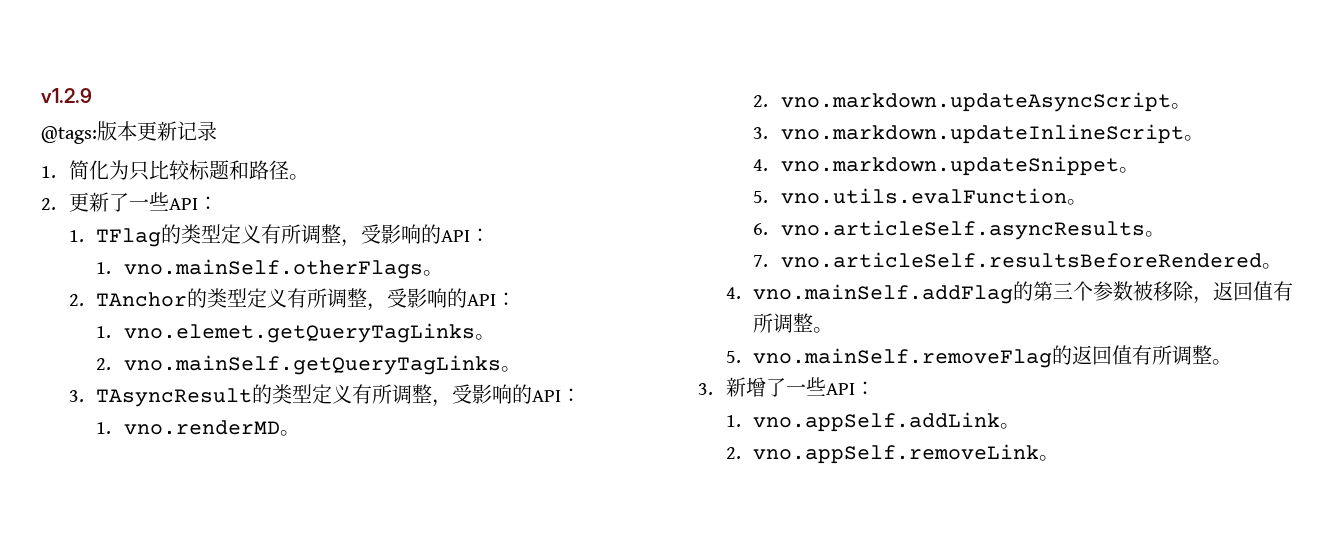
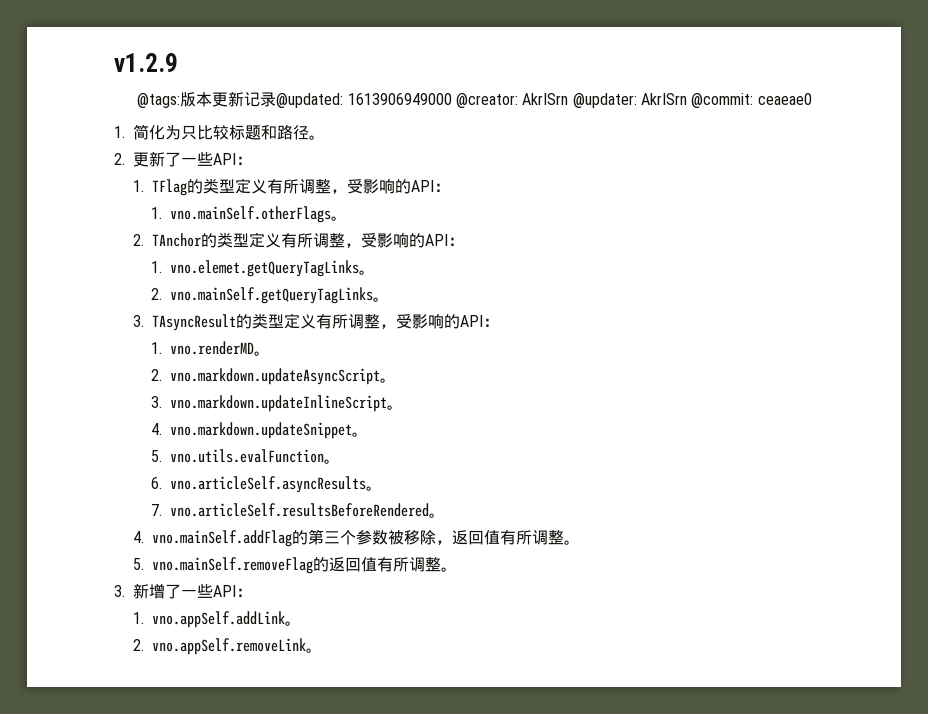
- @tags:版本更新记录
+ @tags:版本更新记录@updated: 1613906949000 @creator: AkrISrn @updater: AkrISrn @commit: ceaeae0

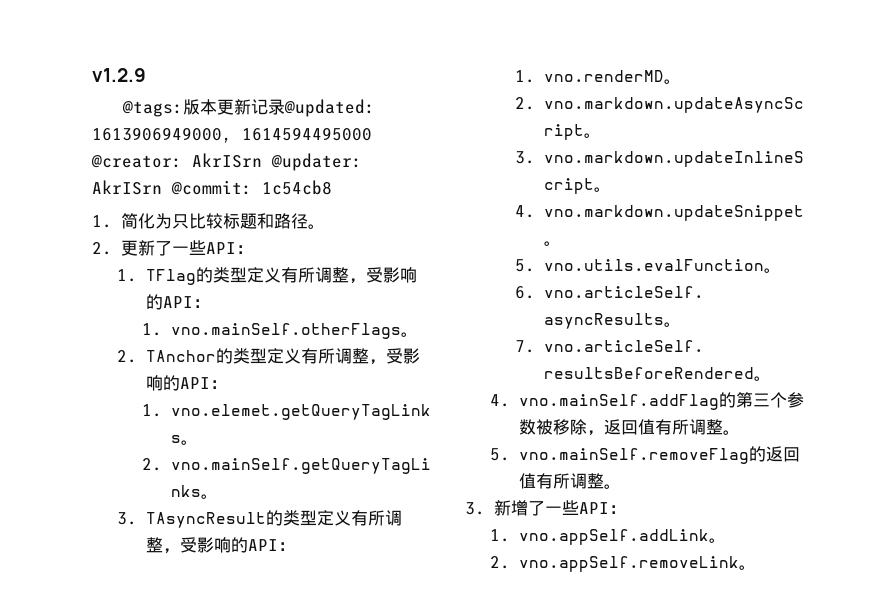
- @tags:版本更新记录@updated: 1613906949000 @creator: AkrISrn @updater: AkrISrn @commit: ceaeae0
+ @tags:版本更新记录@updated: 1613906949000, 1614594495000 @creator: AkrISrn @updater: AkrISrn @commit: 1c54cb8

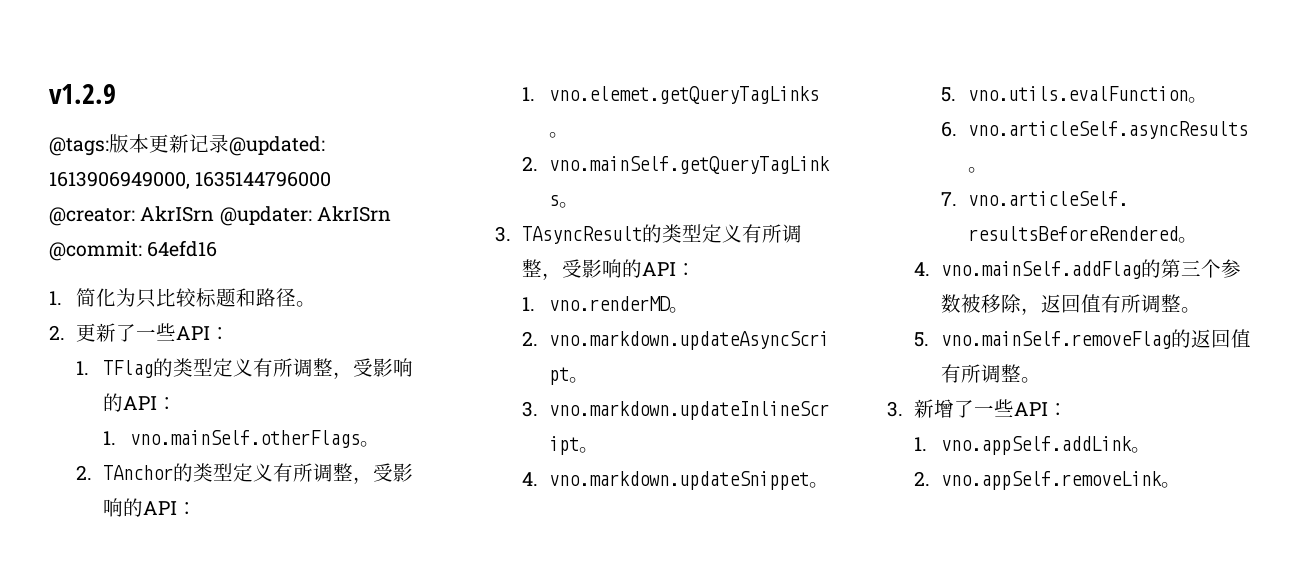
- @tags:版本更新记录@updated: 1613906949000, 1614594495000 @creator: AkrISrn @updater: AkrISrn @commit: 1c54cb8
+ @tags:版本更新记录@updated: 1613906949000, 1635144796000 @creator: AkrISrn @updater: AkrISrn @commit: 64efd16

